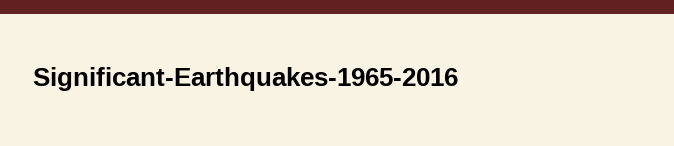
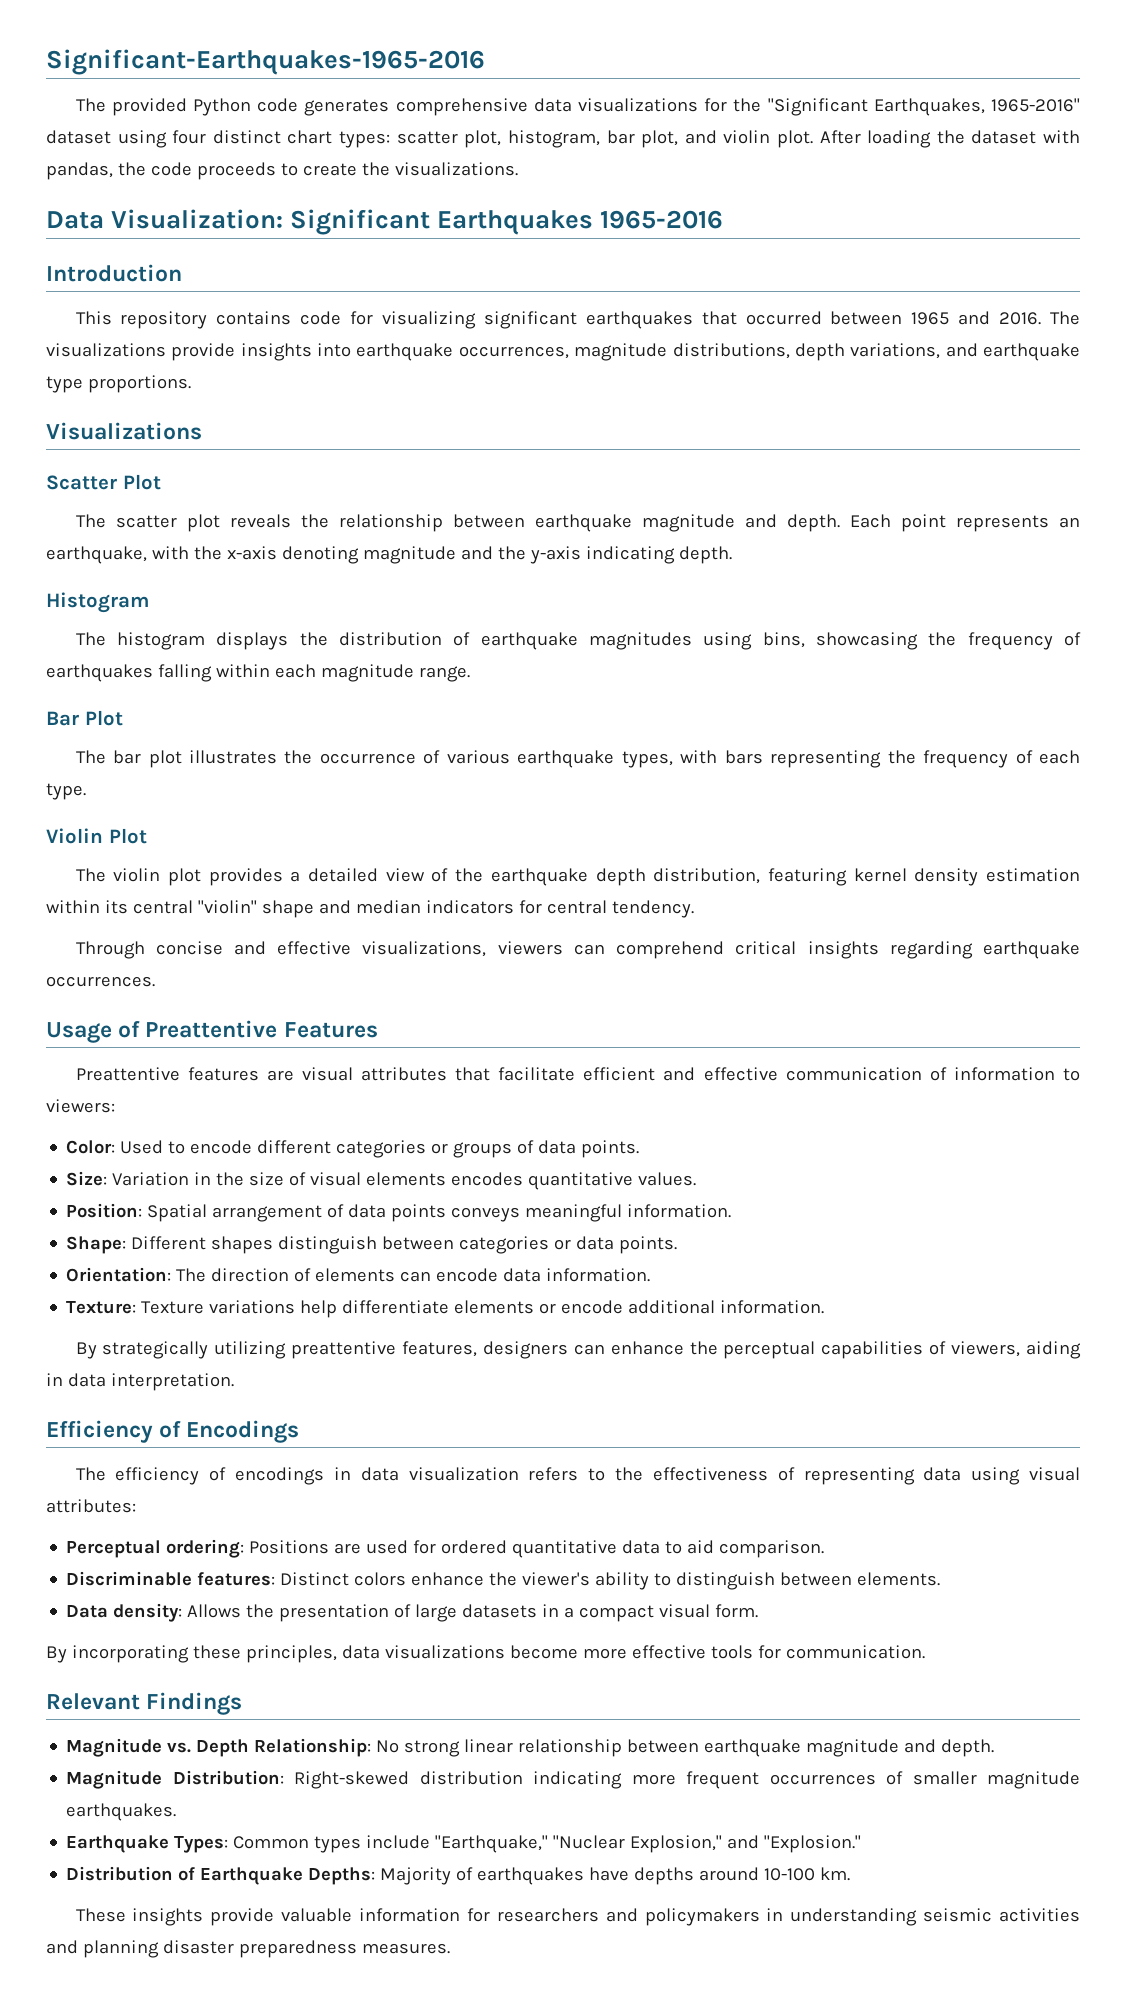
+ The provided Python code generates comprehensive data visualizations for the "Significant Earthquakes, 1965-2016" dataset using four distinct chart types: scatter plot, histogram, bar plot, and violin plot. After loading the dataset with pandas, the code proceeds to create the visualizations.
+ Data Visualization: Significant Earthquakes 1965-2016
+ Introduction
+ This repository contains code for visualizing significant earthquakes that occurred between 1965 and 2016. The visualizations provide insights into earthquake occurrences, magnitude distributions, depth variations, and earthquake type proportions.
+ Visualizations
+ Scatter Plot
+ The scatter plot reveals the relationship between earthquake magnitude and depth. Each point represents an earthquake, with the x-axis denoting magnitude and the y-axis indicating depth.
+ Histogram
+ The histogram displays the distribution of earthquake magnitudes using bins, showcasing the frequency of earthquakes falling within each magnitude range.
+ Bar Plot
+ The bar plot illustrates the occurrence of various earthquake types, with bars representing the frequency of each type.
+ Violin Plot
+ The violin plot provides a detailed view of the earthquake depth distribution, featuring kernel density estimation within its central "violin" shape and median indicators for central tendency.
+ Through concise and effective visualizations, viewers can comprehend critical insights regarding earthquake occurrences.
+ Usage of Preattentive Features
+ Preattentive features are visual attributes that facilitate efficient and effective communication of information to viewers:
+ Color: Used to encode different categories or groups of data points.
+ Size: Variation in the size of visual elements encodes quantitative values.
+ Position: Spatial arrangement of data points conveys meaningful information.
+ Shape: Different shapes distinguish between categories or data points.
+ Orientation: The direction of elements can encode data information.
+ Texture: Texture variations help differentiate elements or encode additional information.
+ By strategically utilizing preattentive features, designers can enhance the perceptual capabilities of viewers, aiding in data interpretation.
+ Efficiency of Encodings
+ The efficiency of encodings in data visualization refers to the effectiveness of representing data using visual attributes:
+ Perceptual ordering: Positions are used for ordered quantitative data to aid comparison.
+ Discriminable features: Distinct colors enhance the viewer's ability to distinguish between elements.
+ Data density: Allows the presentation of large datasets in a compact visual form.
+ By incorporating these principles, data visualizations become more effective tools for communication.
+ Relevant Findings
+ Magnitude vs. Depth Relationship: No strong linear relationship between earthquake magnitude and depth.
+ Magnitude Distribution: Right-skewed distribution indicating more frequent occurrences of smaller magnitude earthquakes.
+ Earthquake Types: Common types include "Earthquake," "Nuclear Explosion," and "Explosion."
+ Distribution of Earthquake Depths: Majority of earthquakes have depths around 10-100 km.
+ These insights provide valuable information for researchers and policymakers in understanding seismic activities and planning disaster preparedness measures.

